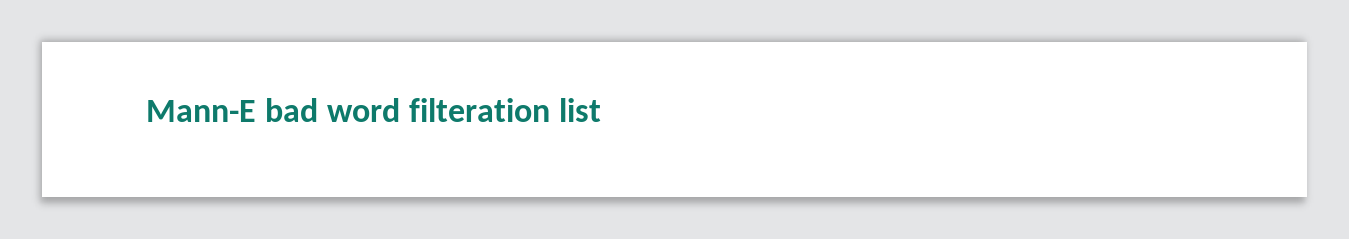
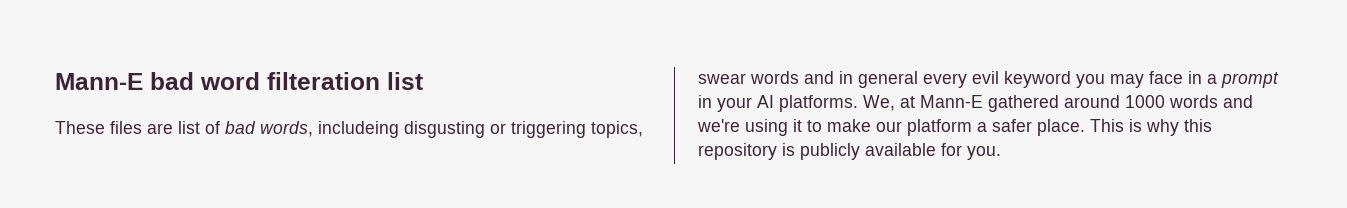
+ These files are list of bad words, includeing disgusting or triggering topics, swear words and in general every evil keyword you may face in a prompt in your AI platforms. We, at Mann-E gathered around 1000 words and we're using it to make our platform a safer place. This is why this repository is publicly available for you.

